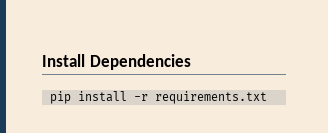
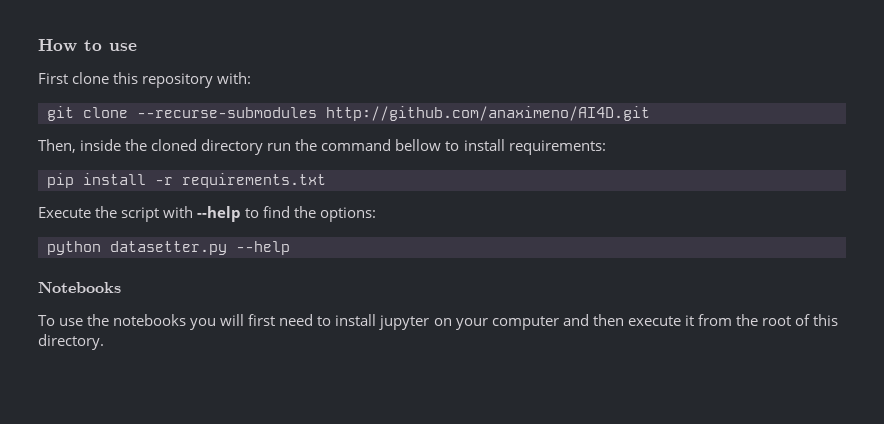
- Install Dependencies
+ How to use
+ First clone this repository with:
+ git clone --recurse-submodules http://github.com/anaximeno/AI4D.git
+ Then, inside the cloned directory run the command bellow to install requirements:
  pip install -r requirements.txt
+ Execute the script with --help to find the options:
+ python datasetter.py --help
+ Notebooks
+ To use the notebooks you will first need to install jupyter on your computer and then execute it from the root of this directory.

